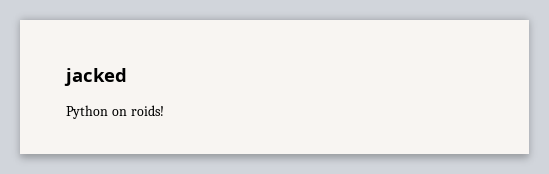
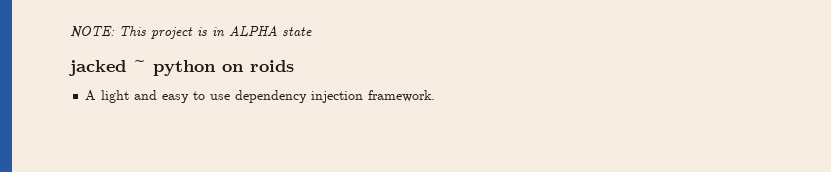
- jacked
- Python on roids!
+ NOTE: This project is in ALPHA state
+ jacked ~ python on roids
+ A light and easy to use dependency injection framework.

